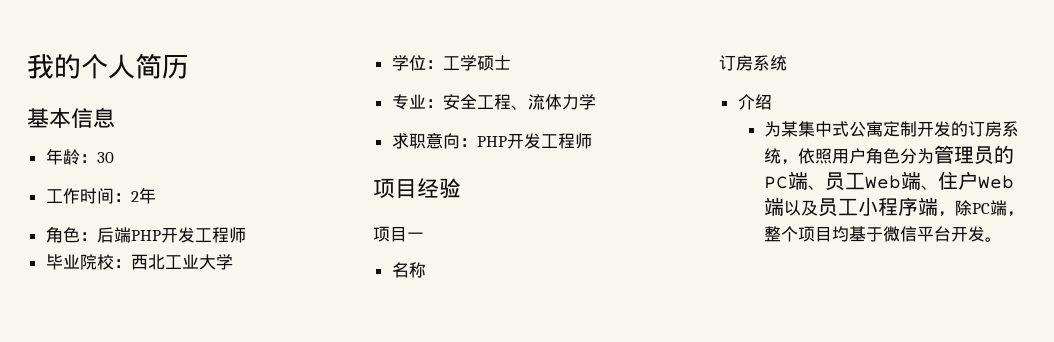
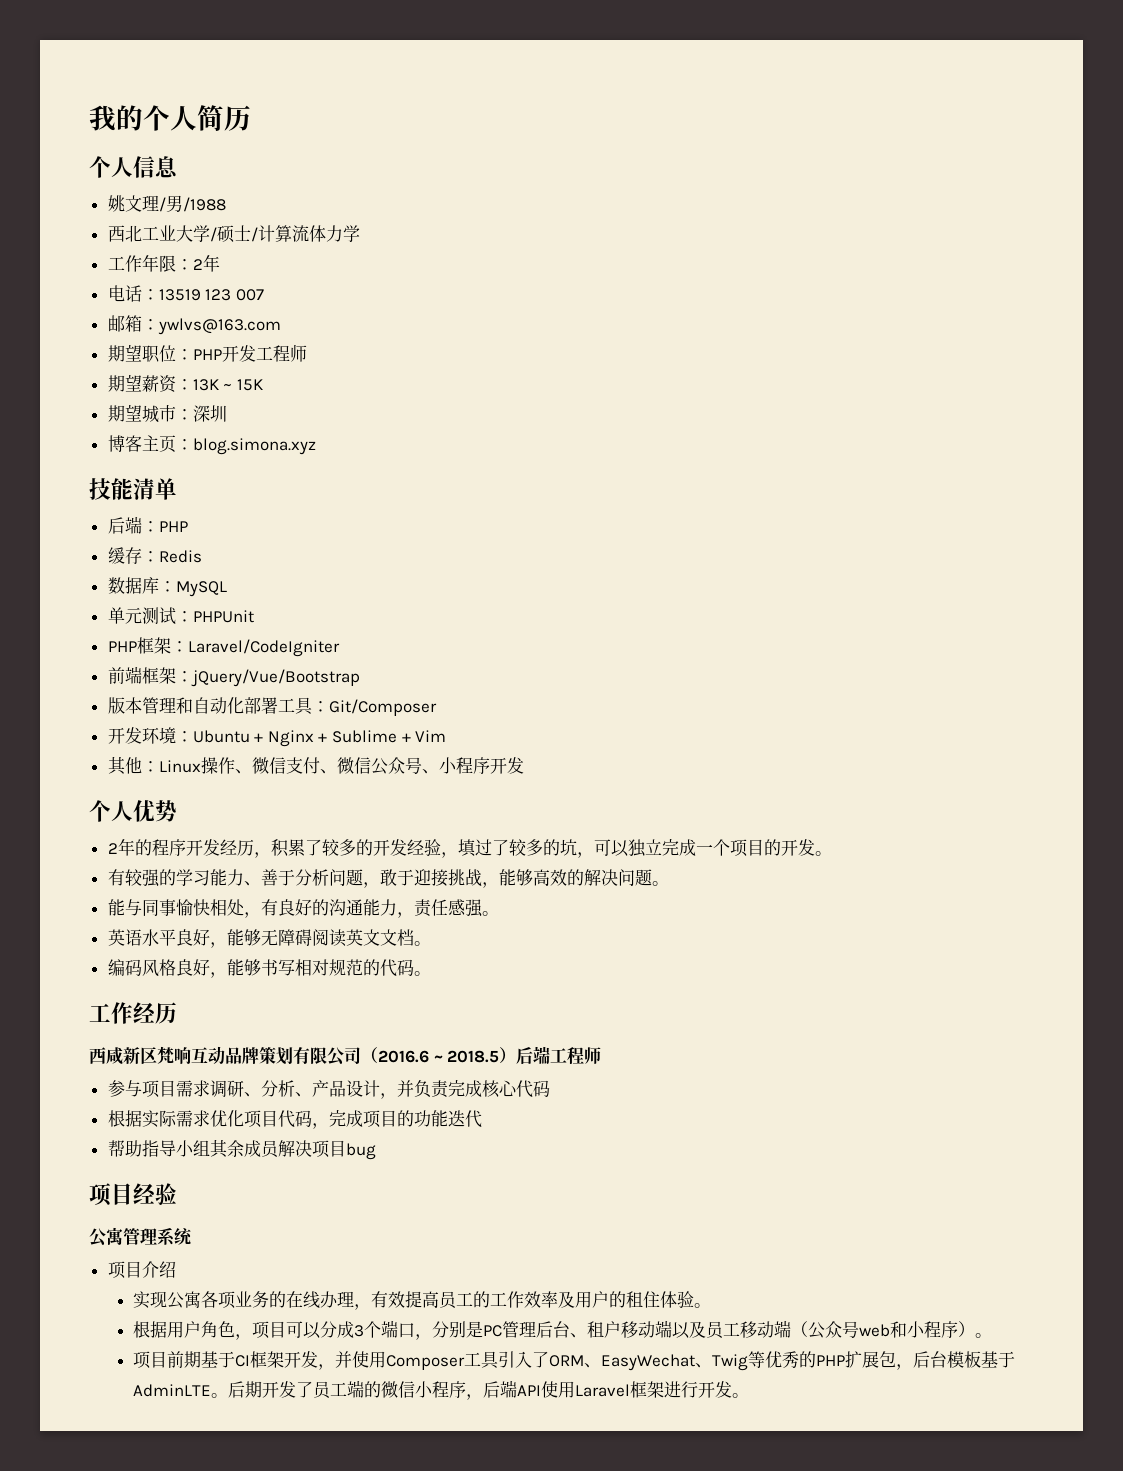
- 基本信息
+ 个人信息
- 年龄：30
- 工作时间：2年
- 角色：后端PHP开发工程师
- 毕业院校：西北工业大学
- 学位：工学硕士
- 专业：安全工程、流体力学
- 求职意向：PHP开发工程师
+ 姚文理/男/1988
+ 西北工业大学/硕士/计算流体力学
+ 工作年限：2年
+ 电话：13519 123 007
+ 邮箱：ywlvs@163.com
+ 期望职位：PHP开发工程师
+ 期望薪资：13K ~ 15K
+ 期望城市：深圳
+ 博客主页：blog.simona.xyz
+ 技能清单
+ 后端：PHP
+ 缓存：Redis
+ 数据库：MySQL
+ 单元测试：PHPUnit
+ PHP框架：Laravel/CodeIgniter
+ 前端框架：jQuery/Vue/Bootstrap
+ 版本管理和自动化部署工具：Git/Composer
+ 开发环境：Ubuntu + Nginx + Sublime + Vim
+ 其他：Linux操作、微信支付、微信公众号、小程序开发
+ 个人优势
+ 2年的程序开发经历，积累了较多的开发经验，填过了较多的坑，可以独立完成一个项目的开发。
+ 有较强的学习能力、善于分析问题，敢于迎接挑战，能够高效的解决问题。
+ 能与同事愉快相处，有良好的沟通能力，责任感强。
+ 英语水平良好，能够无障碍阅读英文文档。
+ 编码风格良好，能够书写相对规范的代码。
+ 工作经历
+ 西咸新区梵响互动品牌策划有限公司（2016.6 ~ 2018.5）后端工程师
+ 参与项目需求调研、分析、产品设计，并负责完成核心代码
+ 根据实际需求优化项目代码，完成项目的功能迭代
+ 帮助指导小组其余成员解决项目bug
- 项目一
- 名称
- 订房系统
+ 公寓管理系统
- 介绍
+ 项目介绍
- 为某集中式公寓定制开发的订房系统，依照用户角色分为管理员的PC端、员工Web端、住户Web端以及员工小程序端，除PC端，整个项目均基于微信平台开发。
+ 实现公寓各项业务的在线办理，有效提高员工的工作效率及用户的租住体验。
+ 根据用户角色，项目可以分成3个端口，分别是PC管理后台、租户移动端以及员工移动端（公众号web和小程序）。
+ 项目前期基于CI框架开发，并使用Composer工具引入了ORM、EasyWechat、Twig等优秀的PHP扩展包，后台模板基于AdminLTE。后期开发了员工端的微信小程序，后端API使用Laravel框架进行开发。

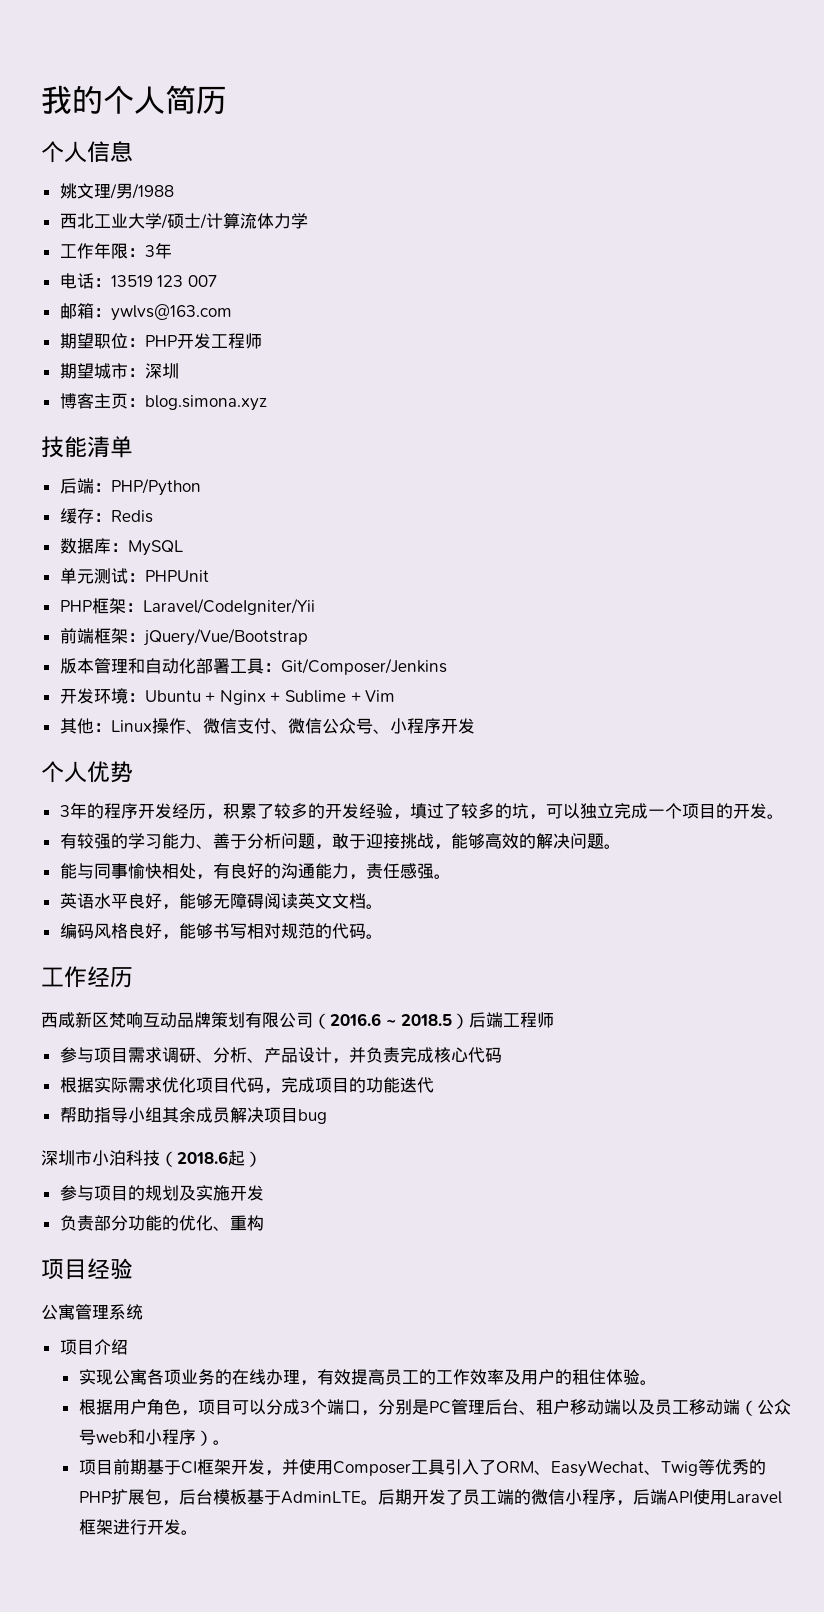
- 工作年限：2年
+ 工作年限：3年
- 期望薪资：13K ~ 15K
- 后端：PHP
+ 后端：PHP/Python
- PHP框架：Laravel/CodeIgniter
+ PHP框架：Laravel/CodeIgniter/Yii
- 版本管理和自动化部署工具：Git/Composer
+ 版本管理和自动化部署工具：Git/Composer/Jenkins
- 2年的程序开发经历，积累了较多的开发经验，填过了较多的坑，可以独立完成一个项目的开发。
+ 3年的程序开发经历，积累了较多的开发经验，填过了较多的坑，可以独立完成一个项目的开发。
+ 深圳市小泊科技（2018.6起）
+ 参与项目的规划及实施开发
+ 负责部分功能的优化、重构

